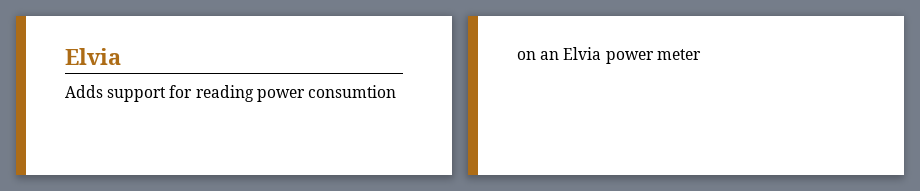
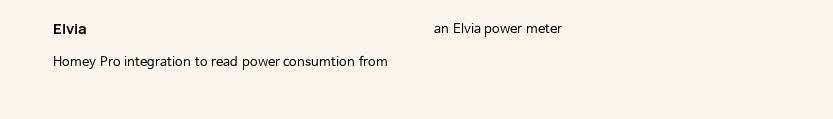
- Adds support for reading power consumtion on an Elvia power meter
+ Homey Pro integration to read power consumtion from an Elvia power meter

